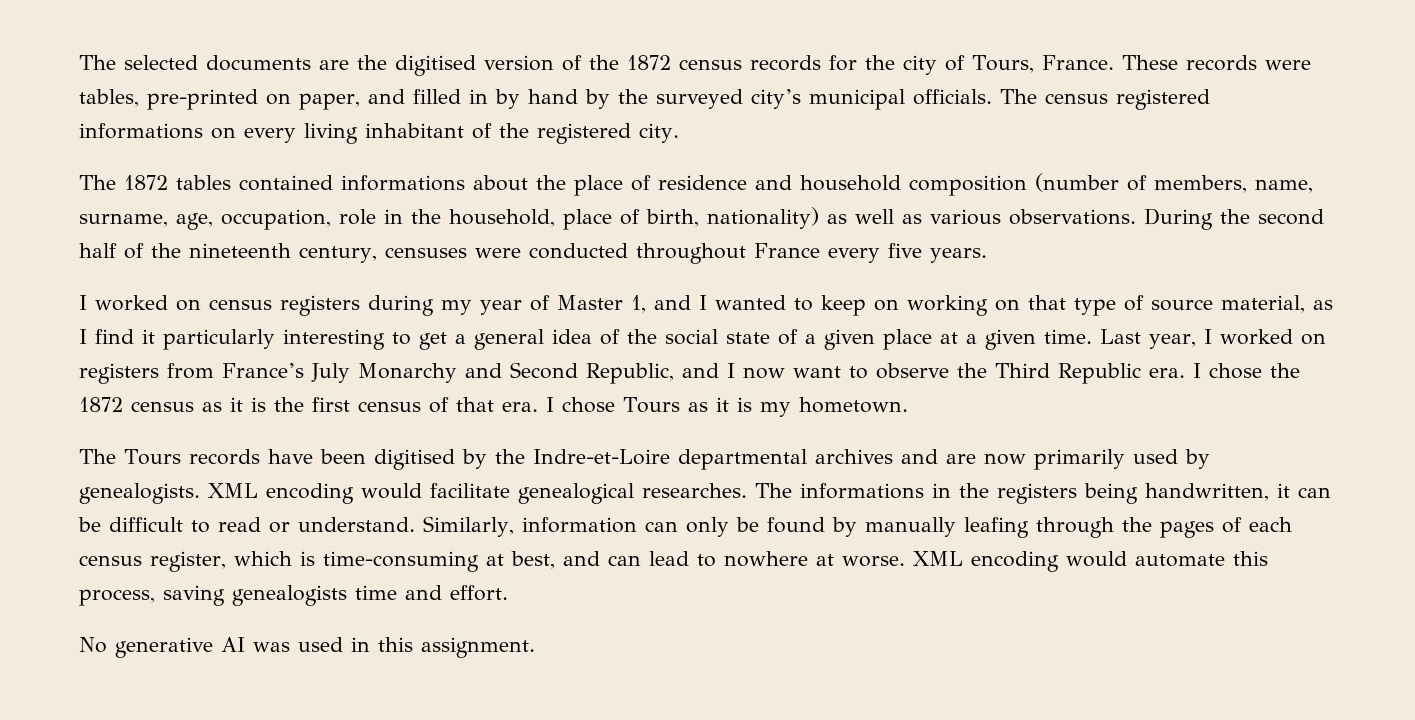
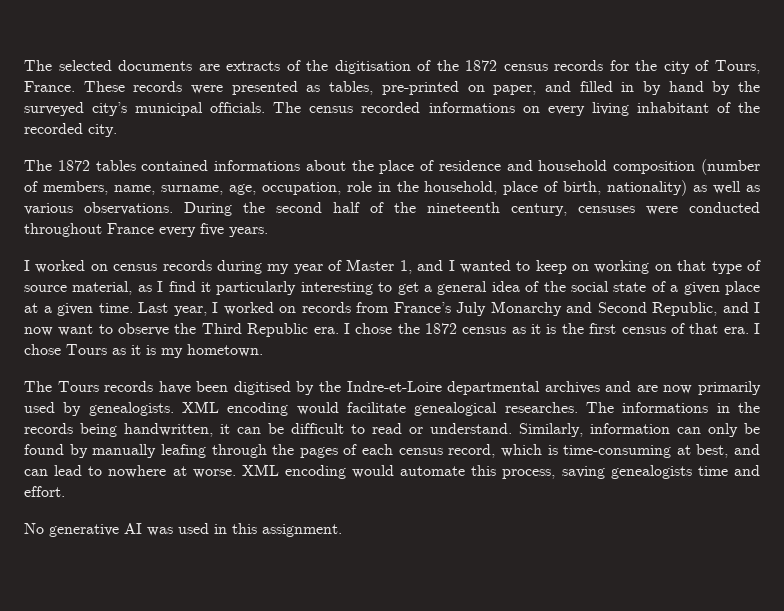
- The selected documents are the digitised version of the 1872 census records for the city of Tours, France.
+ The selected documents are extracts of the digitisation of the 1872 census records for the city of Tours, France.
- These records were tables, pre-printed on paper, and filled in by hand by the surveyed city’s municipal officials.
+ These records were presented as tables, pre-printed on paper, and filled in by hand by the surveyed city’s municipal officials.
- The census registered informations on every living inhabitant of the registered city.
+ The census recorded informations on every living inhabitant of the recorded city.
- I worked on census registers during my year of Master 1, and I wanted to keep on working on that type of source material, as I find it particularly interesting to get a general idea of the social state of a given place at a given time.
+ I worked on census records during my year of Master 1, and I wanted to keep on working on that type of source material, as I find it particularly interesting to get a general idea of the social state of a given place at a given time.
- Last year, I worked on registers from France’s July Monarchy and Second Republic, and I now want to observe the Third Republic era.
+ Last year, I worked on records from France’s July Monarchy and Second Republic, and I now want to observe the Third Republic era.
- The informations in the registers being handwritten, it can be difficult to read or understand.
+ The informations in the records being handwritten, it can be difficult to read or understand.
- Similarly, information can only be found by manually leafing through the pages of each census register, which is time-consuming at best, and can lead to nowhere at worse.
+ Similarly, information can only be found by manually leafing through the pages of each census record, which is time-consuming at best, and can lead to nowhere at worse.

